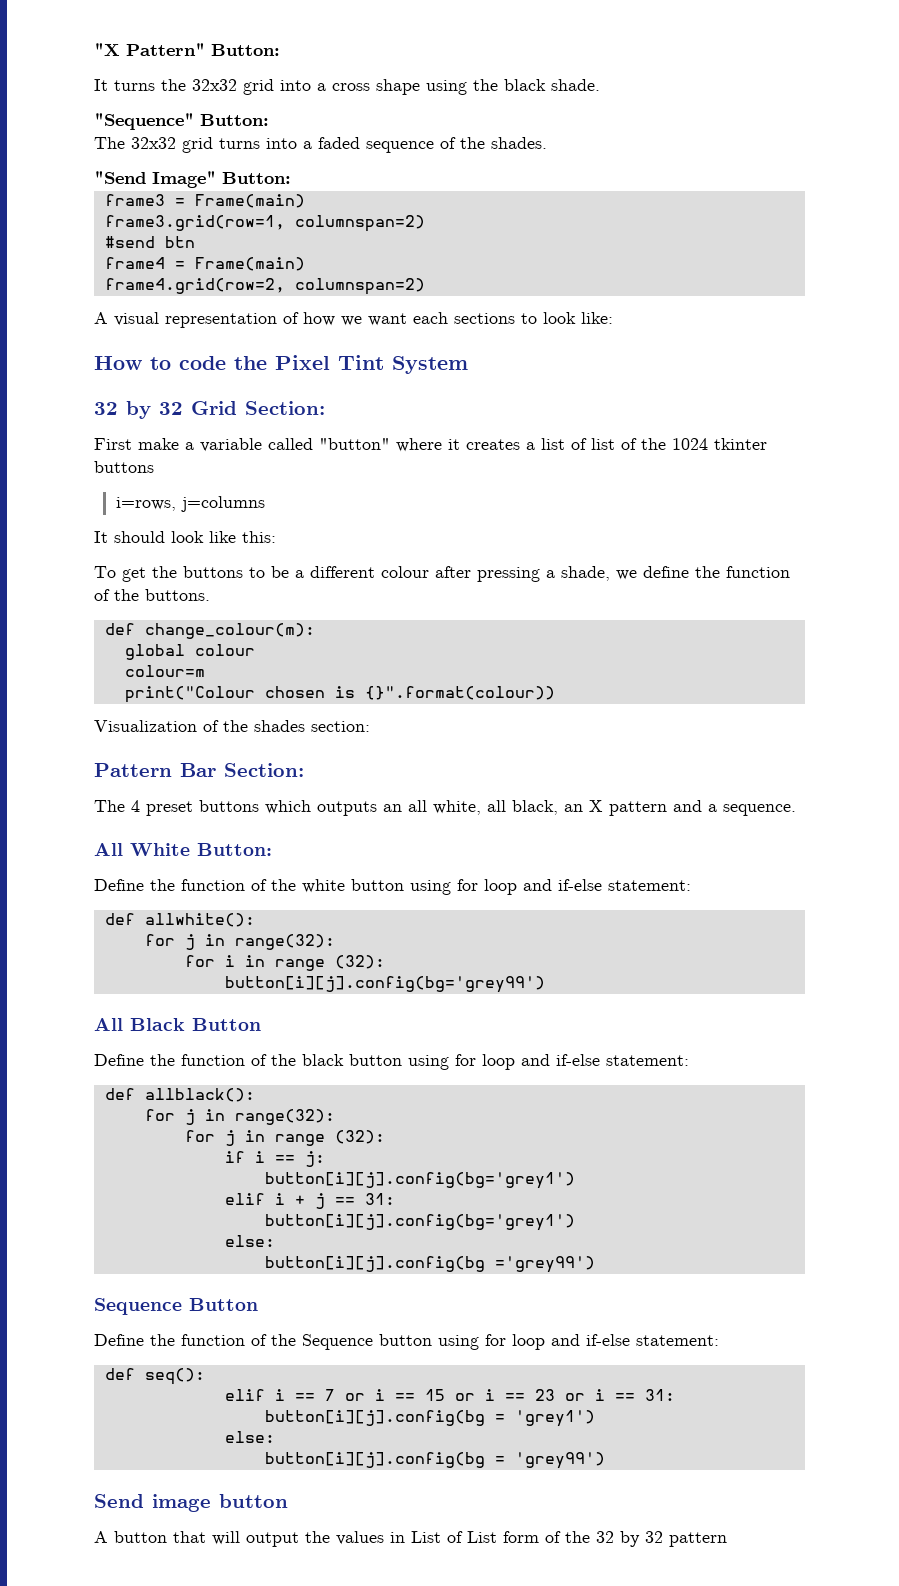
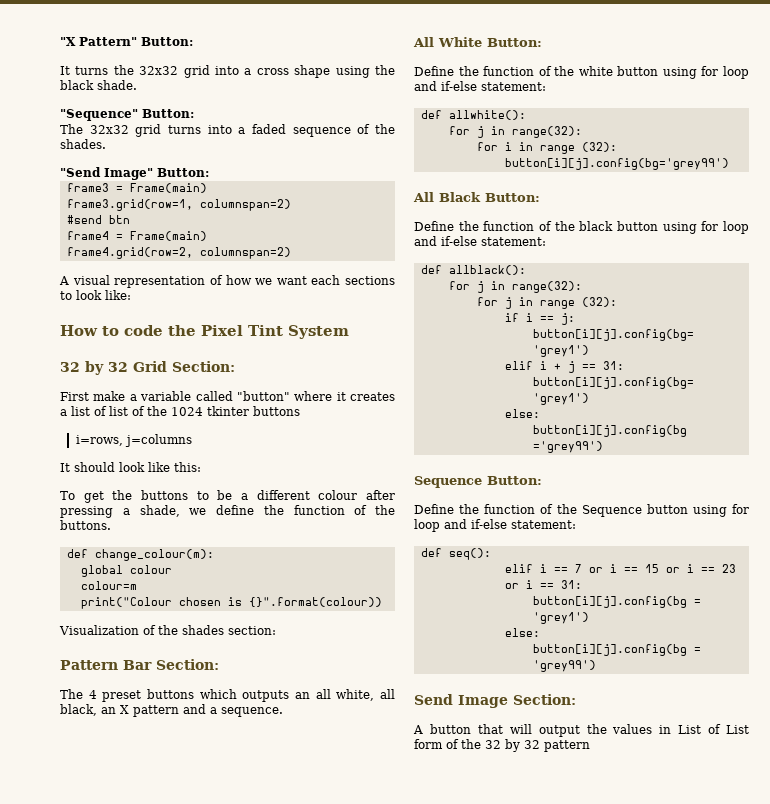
- All Black Button
+ All Black Button:
- Sequence Button
+ Sequence Button:
- Send image button
+ Send Image Section:

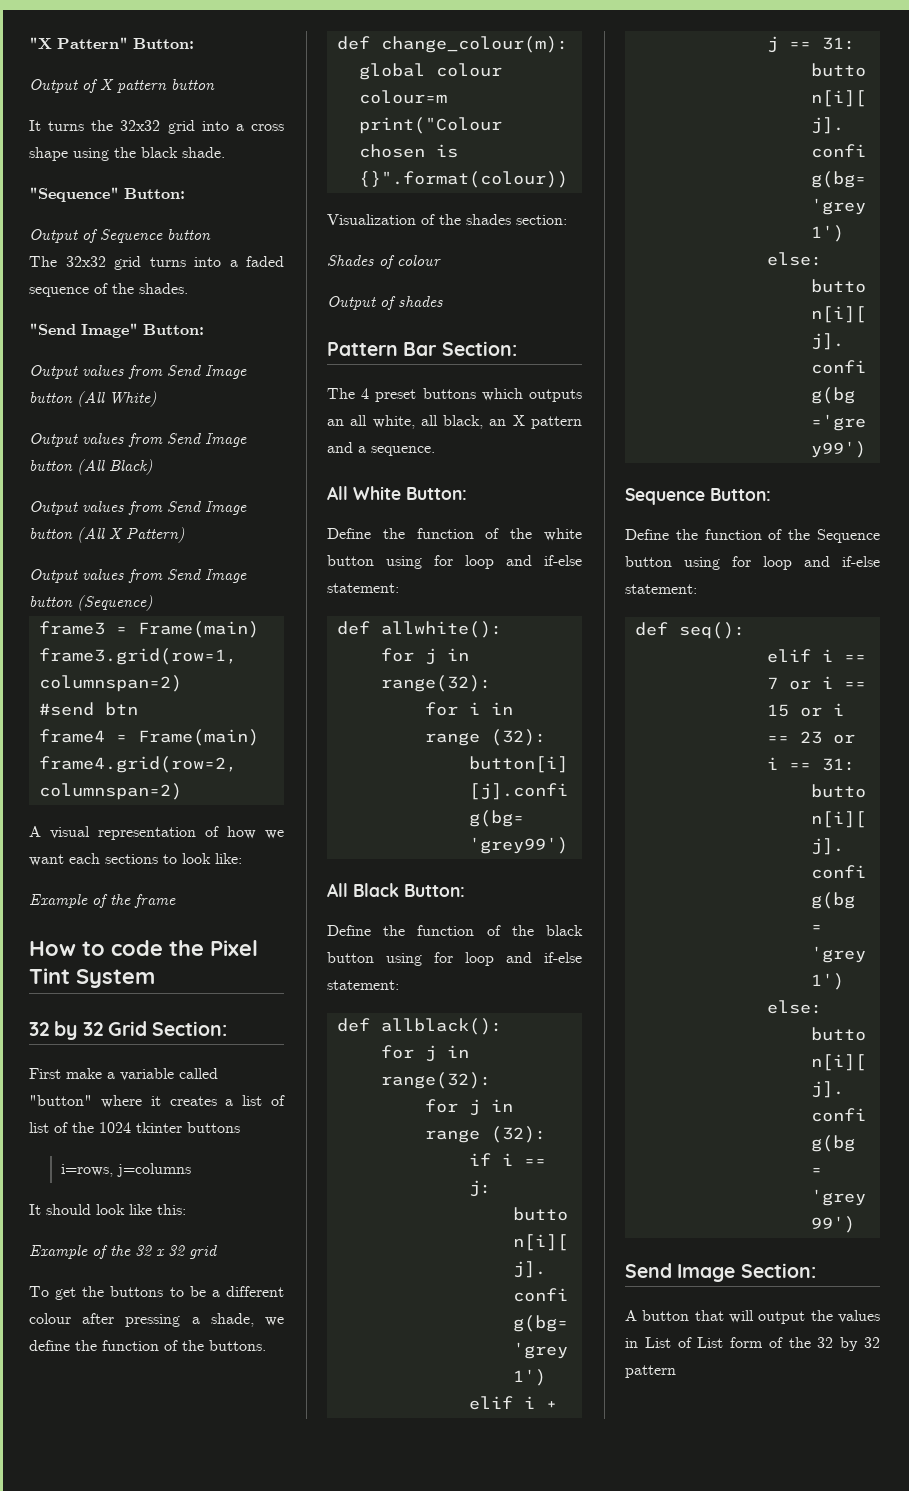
+ Output of X pattern button
+ Output of Sequence button
+ Output values from Send Image button (All White)
+ Output values from Send Image button (All Black)
+ Output values from Send Image button (All X Pattern)
+ Output values from Send Image button (Sequence)
+ Example of the frame
+ Example of the 32 x 32 grid
+ Shades of colour
+ Output of shades

